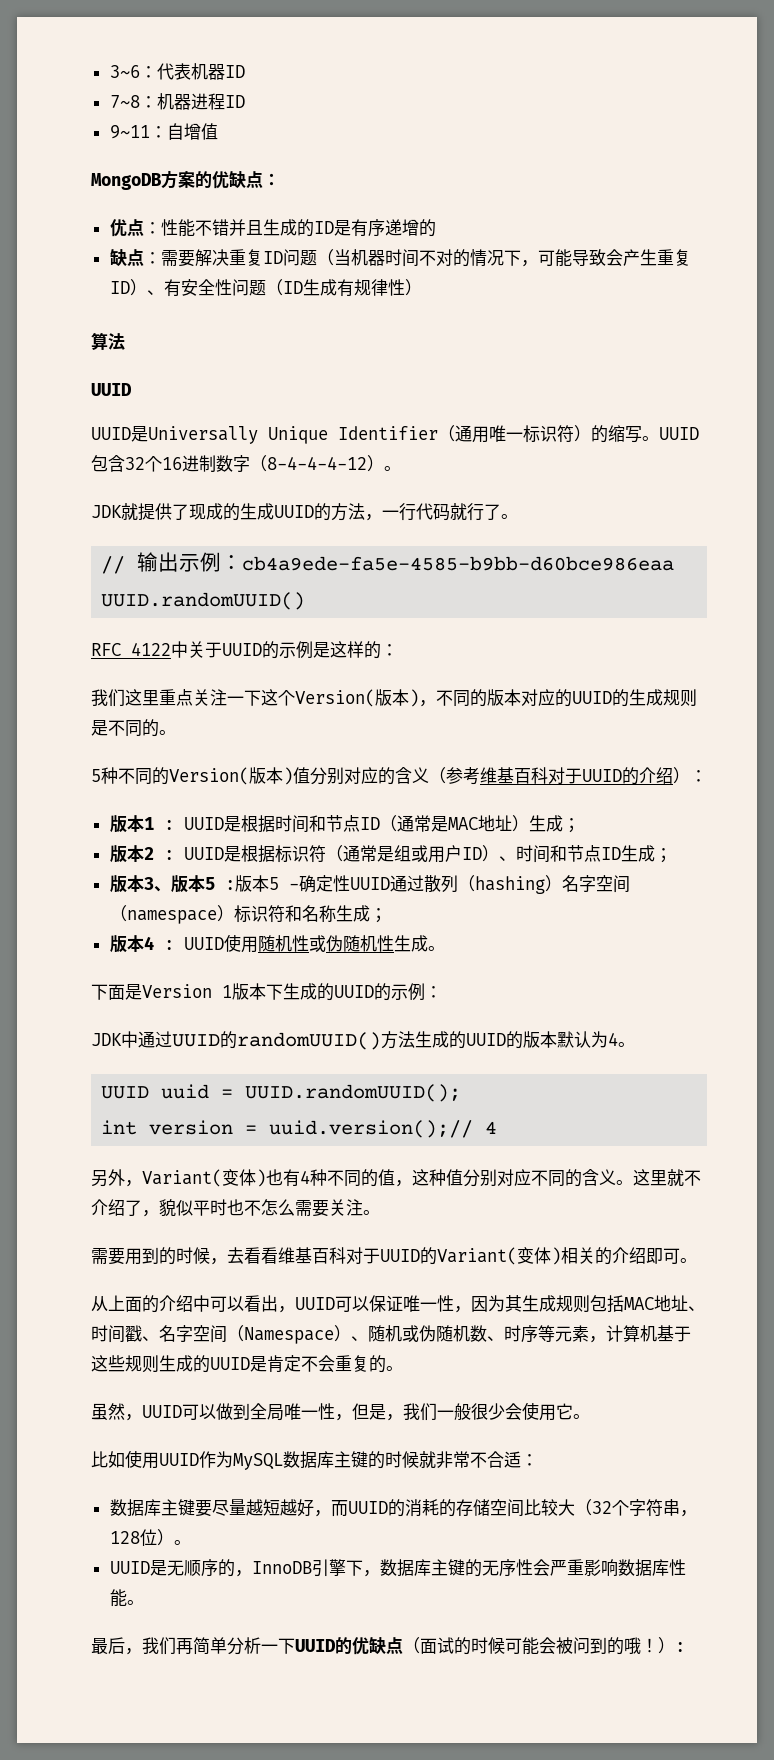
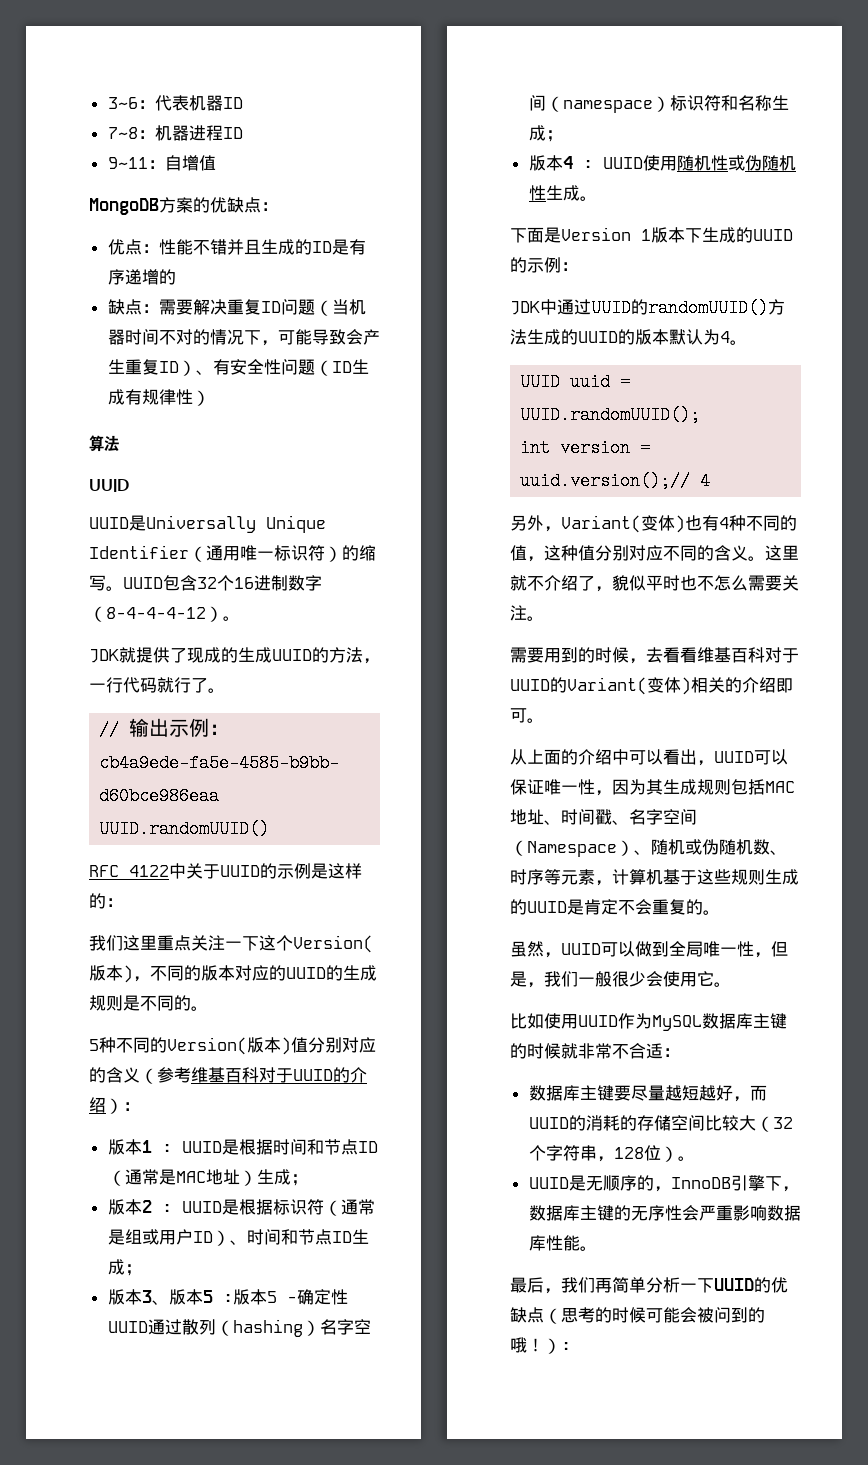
- 最后，我们再简单分析一下UUID的优缺点（面试的时候可能会被问到的哦！）:
+ 最后，我们再简单分析一下UUID的优缺点（思考的时候可能会被问到的哦！）:

